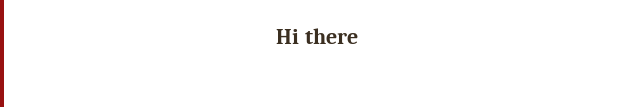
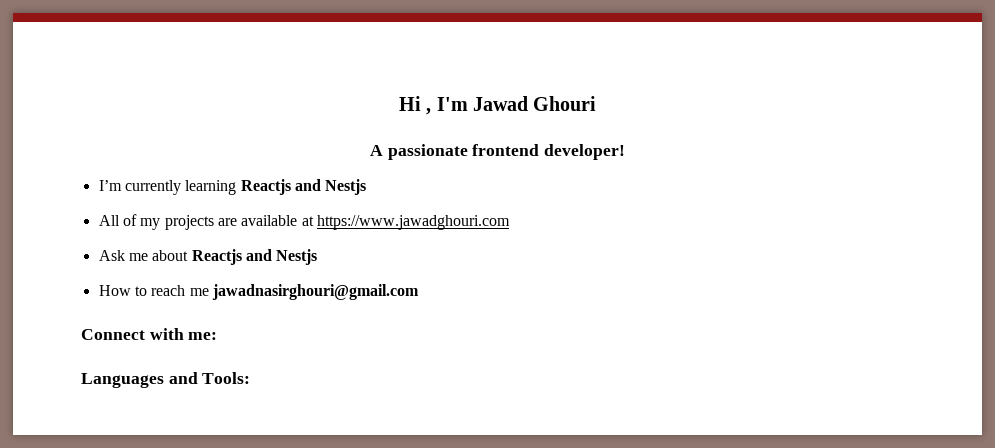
- Hi there
+ Hi , I'm Jawad Ghouri
+ A passionate frontend developer!
+ I’m currently learning Reactjs and Nestjs
+ All of my projects are available at https://www.jawadghouri.com
+ Ask me about Reactjs and Nestjs
+ How to reach me jawadnasirghouri@gmail.com
+ Connect with me:
+ Languages and Tools:

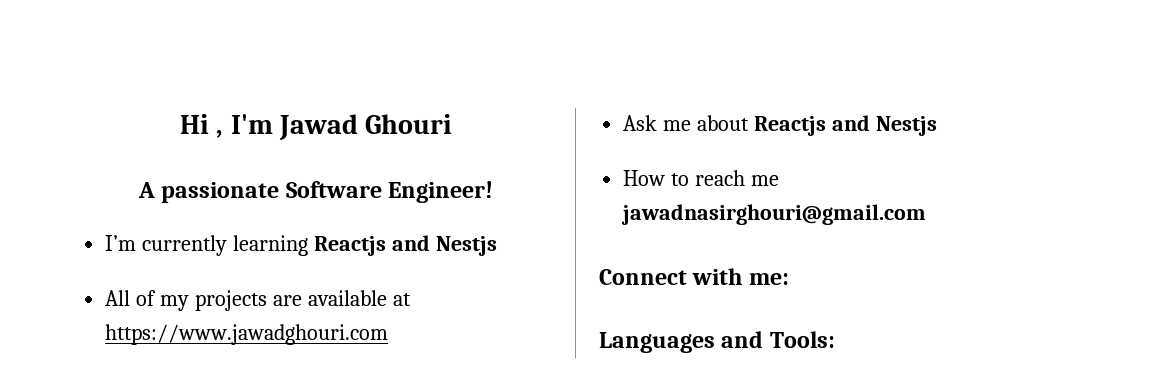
- A passionate frontend developer!
+ A passionate Software Engineer!

